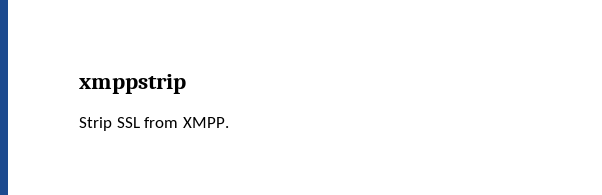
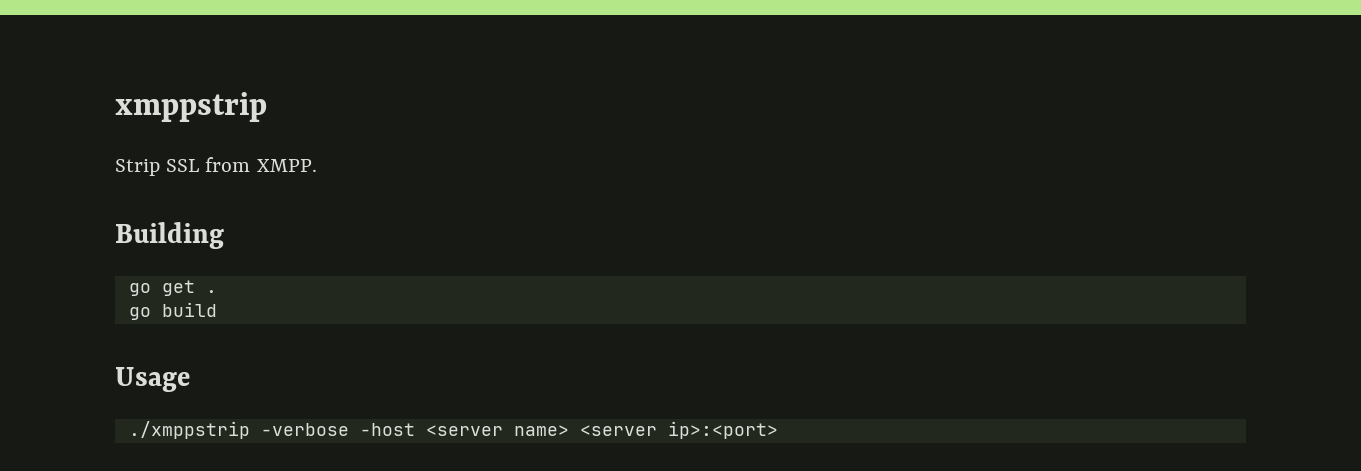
+ Building
+ go get .
+ go build
+ Usage
+ ./xmppstrip -verbose -host <server name> <server ip>:<port>

